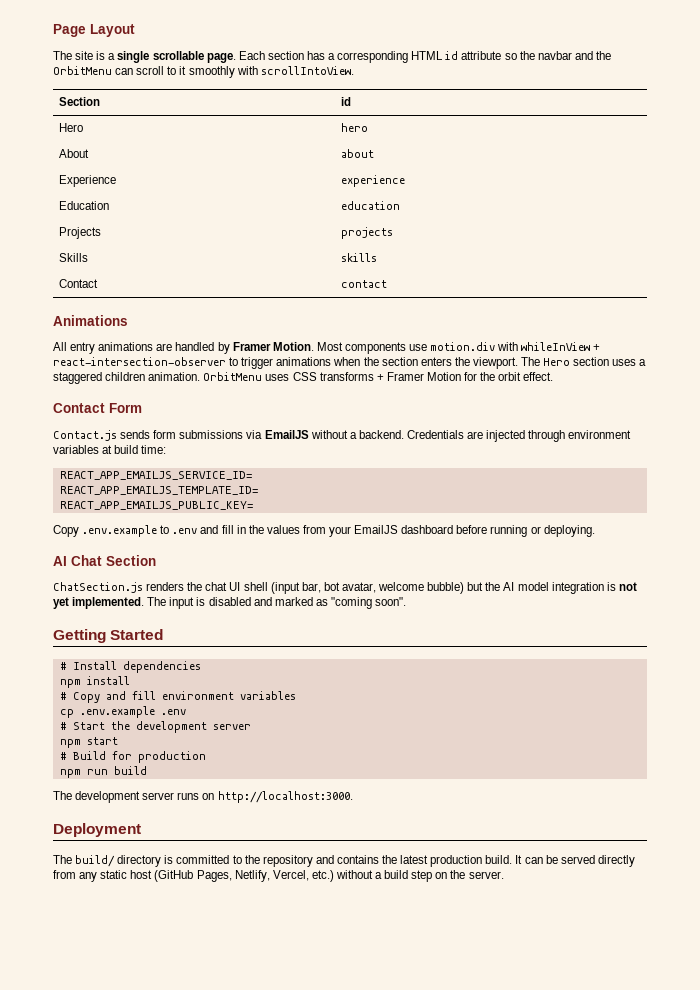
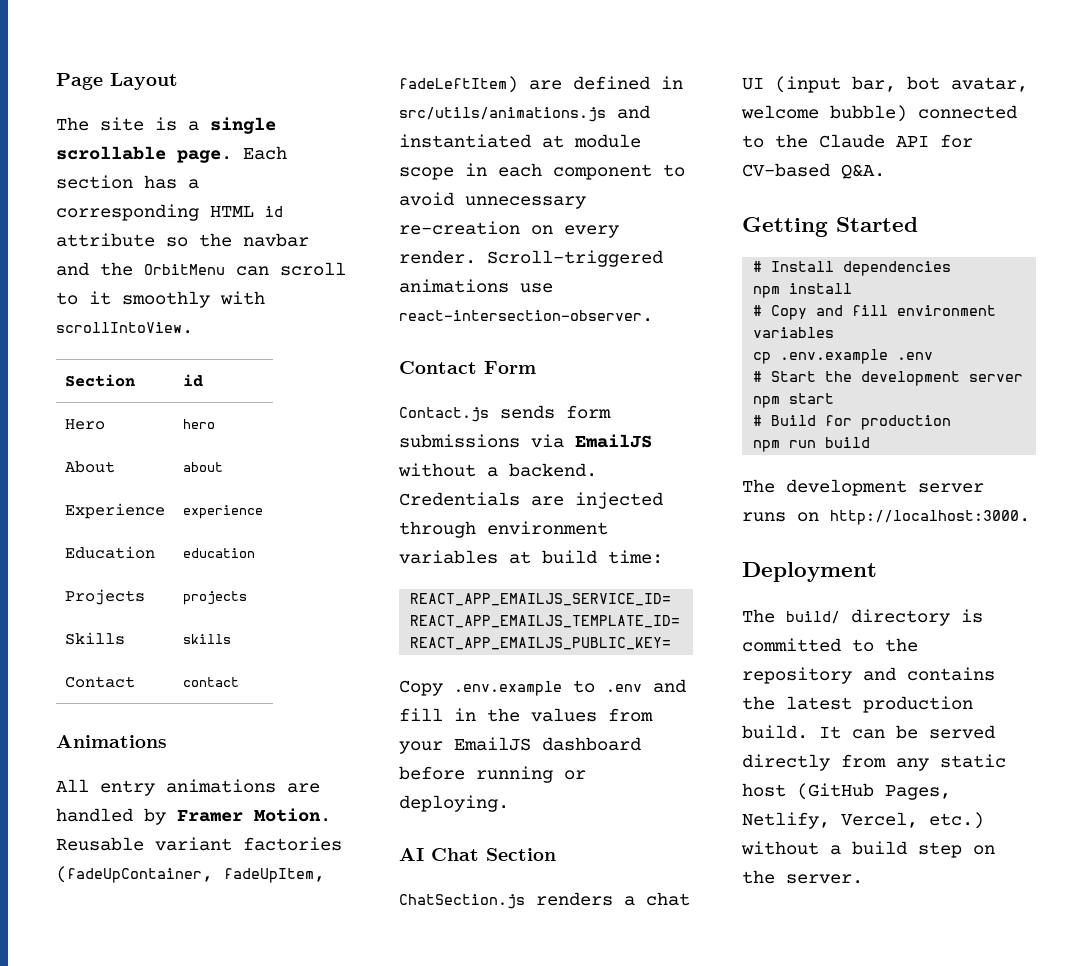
- Most components use motion.div with whileInView + react-intersection-observer to trigger animations when the section enters the viewport. The Hero section uses a staggered children animation. OrbitMenu uses CSS transforms + Framer Motion for the orbit effect.
+ Reusable variant factories (fadeUpContainer, fadeUpItem, fadeLeftItem) are defined in src/utils/animations.js and instantiated at module scope in each component to avoid unnecessary re-creation on every render. Scroll-triggered animations use react-intersection-observer.
- ChatSection.js renders the chat UI shell (input bar, bot avatar, welcome bubble) but the AI model integration is not yet implemented. The input is disabled and marked as "coming soon".
+ ChatSection.js renders a chat UI (input bar, bot avatar, welcome bubble) connected to the Claude API for CV-based Q&A.

